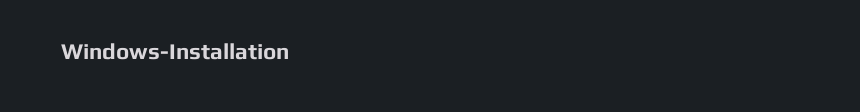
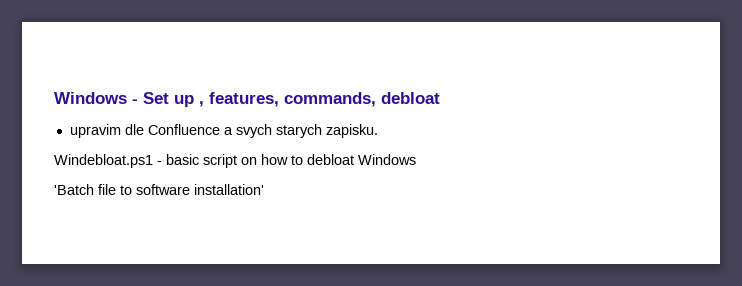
- Windows-Installation
+ Windows - Set up , features, commands, debloat
+ upravim dle Confluence a svych starych zapisku.
+ Windebloat.ps1 - basic script on how to debloat Windows
+ 'Batch file to software installation'

